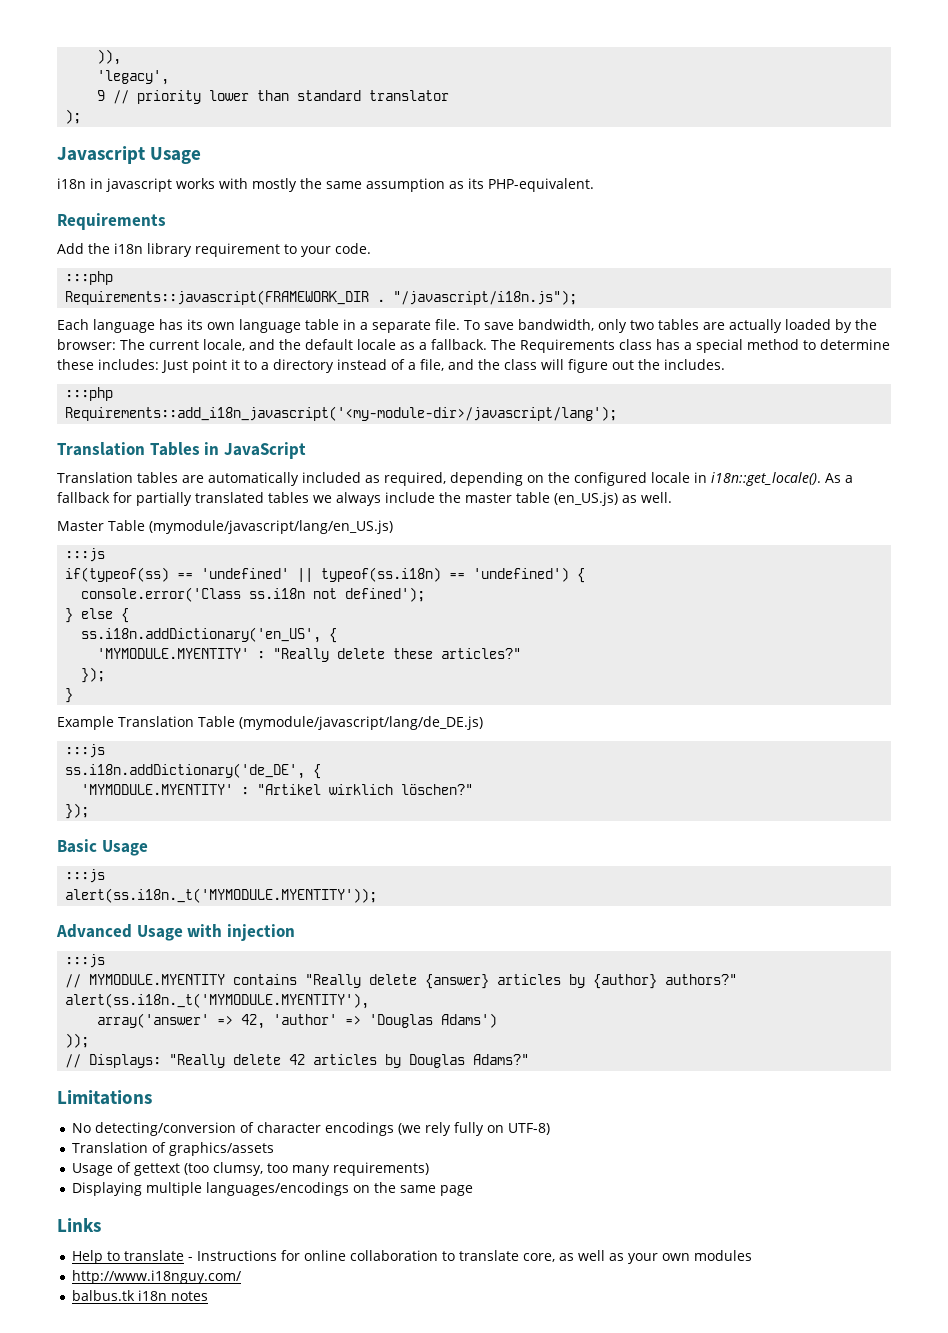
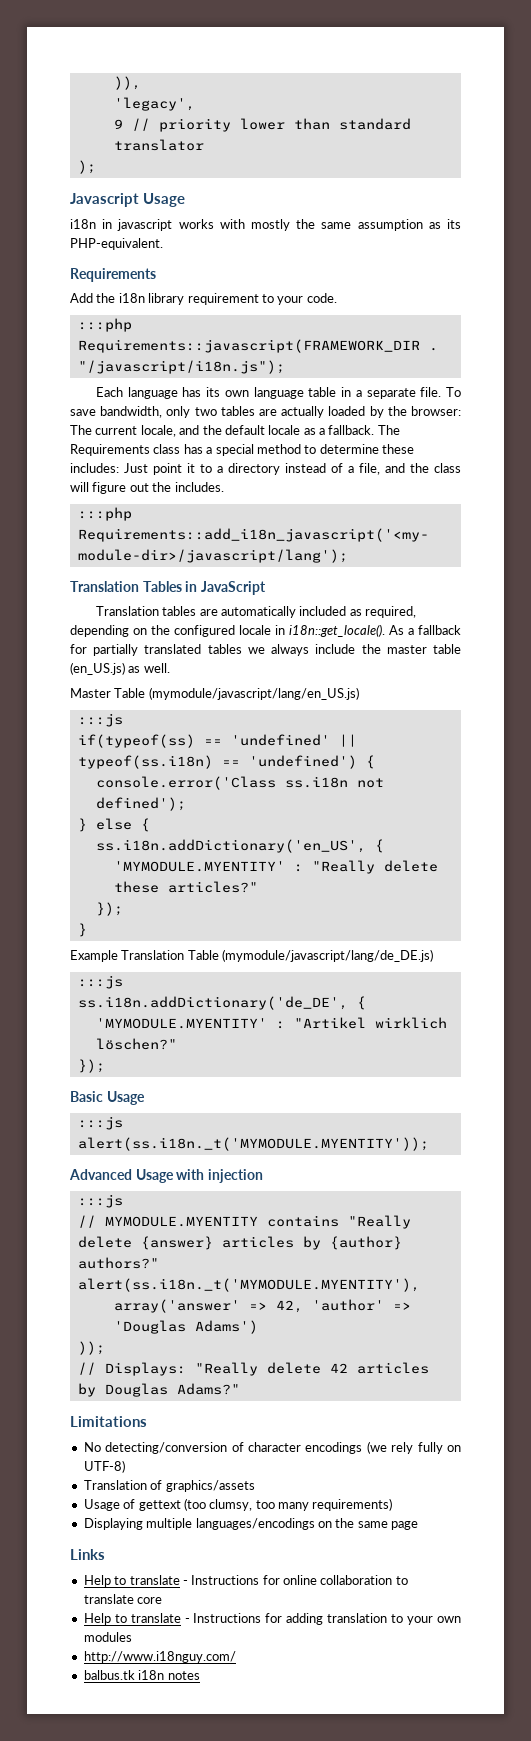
- Help to translate - Instructions for online collaboration to translate core, as well as your own modules
+ Help to translate - Instructions for online collaboration to translate core
+ Help to translate - Instructions for adding translation to your own modules

